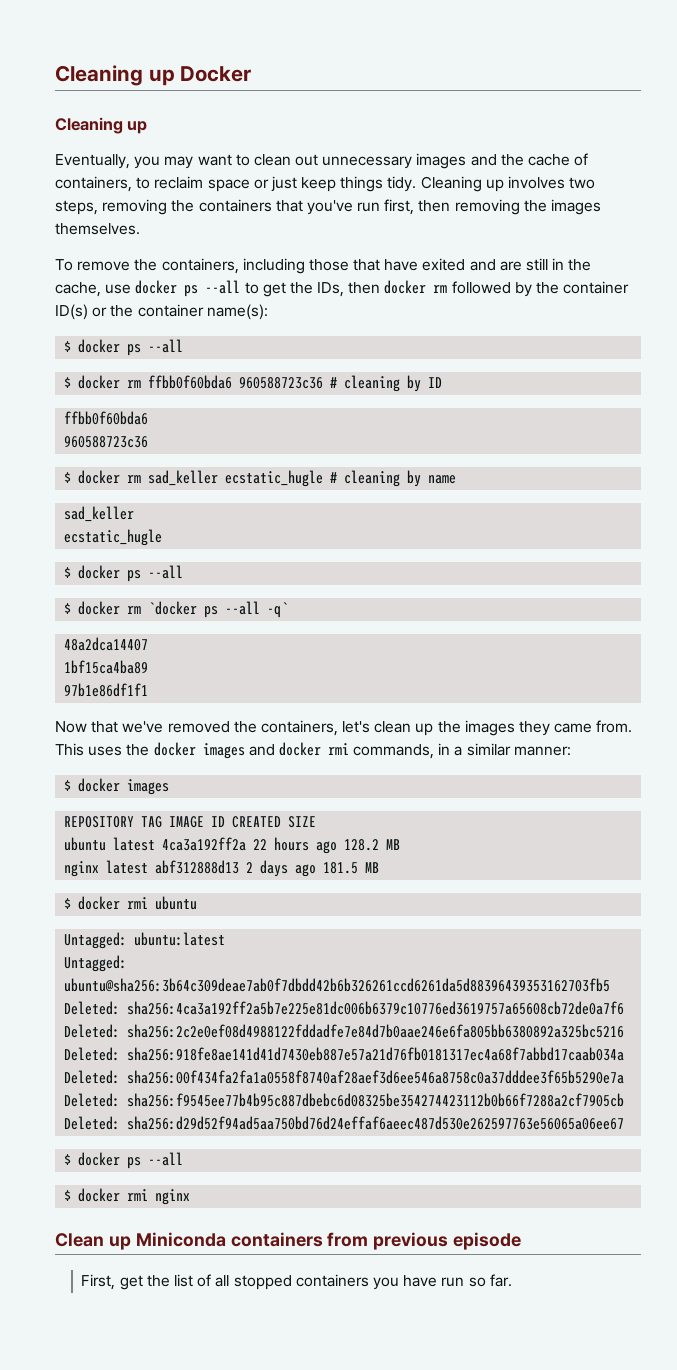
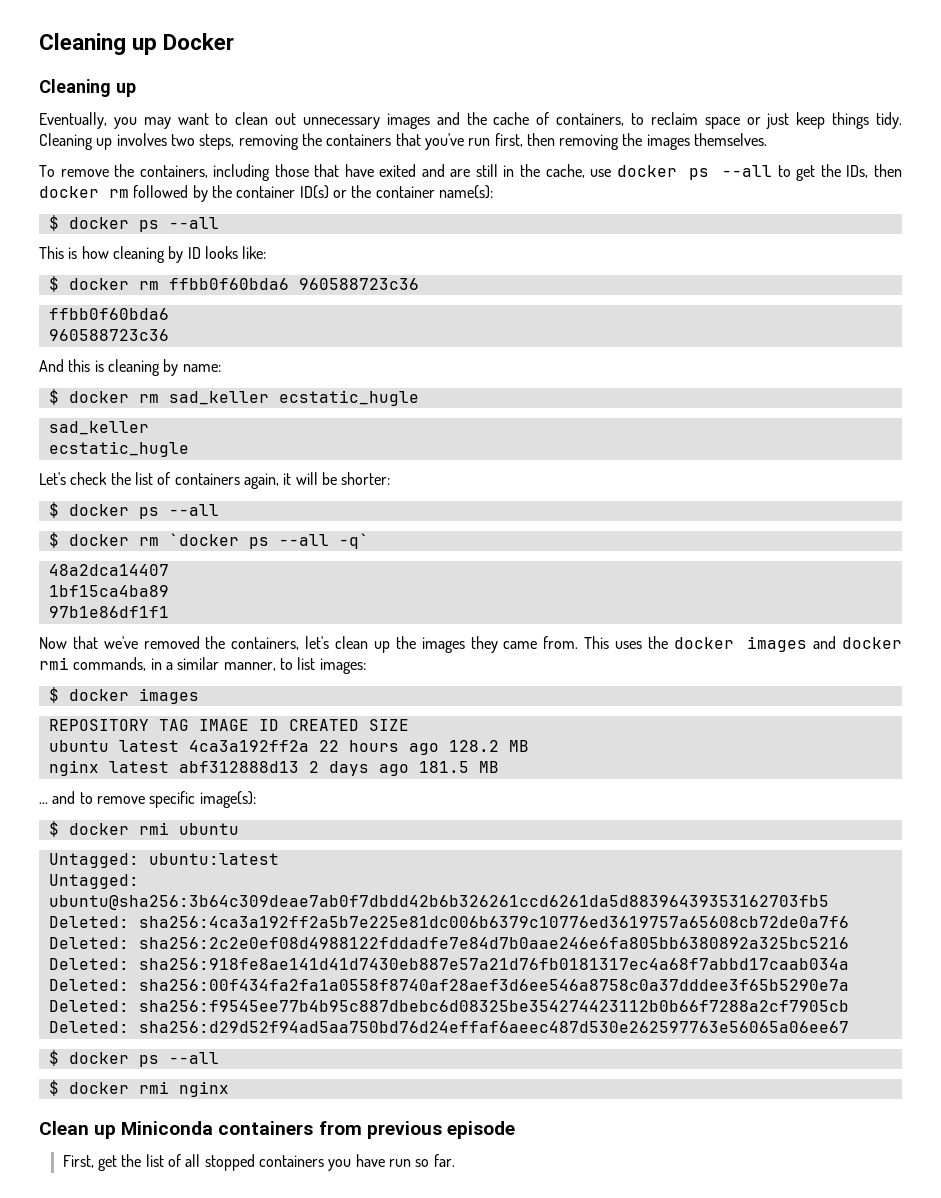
+ This is how cleaning by ID looks like:
- $ docker rm ffbb0f60bda6 960588723c36 # cleaning by ID
+ $ docker rm ffbb0f60bda6 960588723c36
  ffbb0f60bda6
  960588723c36
+ And this is cleaning by name:
- $ docker rm sad_keller ecstatic_hugle # cleaning by name
+ $ docker rm sad_keller ecstatic_hugle
  sad_keller
  ecstatic_hugle
+ Let's check the list of containers again, it will be shorter:
- This uses the docker images and docker rmi commands, in a similar manner:
+ This uses the docker images and docker rmi commands, in a similar manner, to list images:
+ ... and to remove specific image(s):

